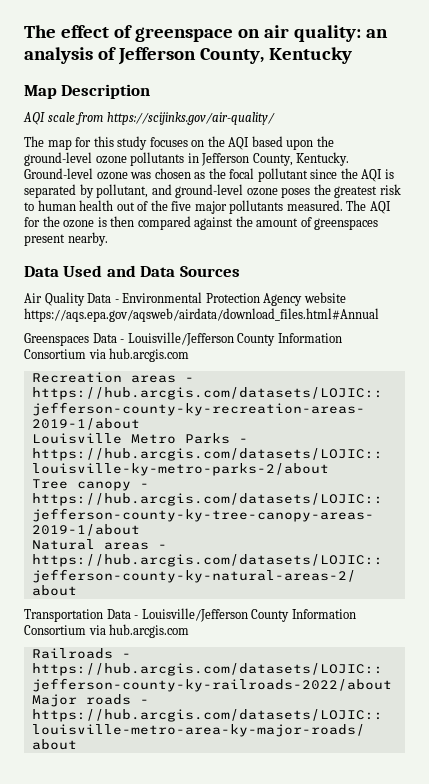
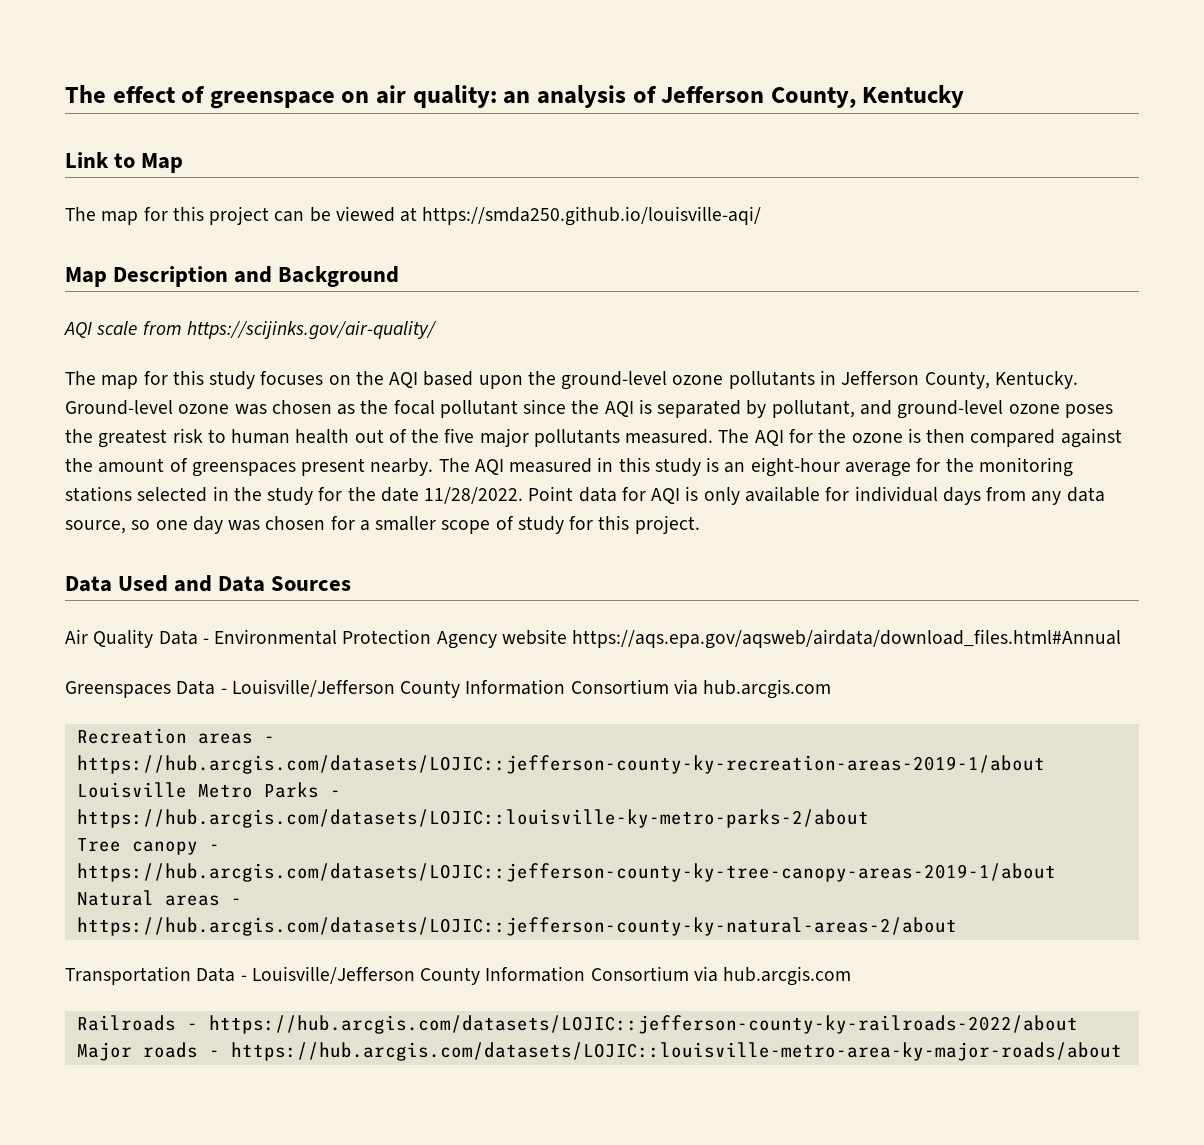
+ Link to Map
+ The map for this project can be viewed at https://smda250.github.io/louisville-aqi/
- Map Description
+ Map Description and Background
+ The AQI measured in this study is an eight-hour average for the monitoring stations selected in the study for the date 11/28/2022. Point data for AQI is only available for individual days from any data source, so one day was chosen for a smaller scope of study for this project.

